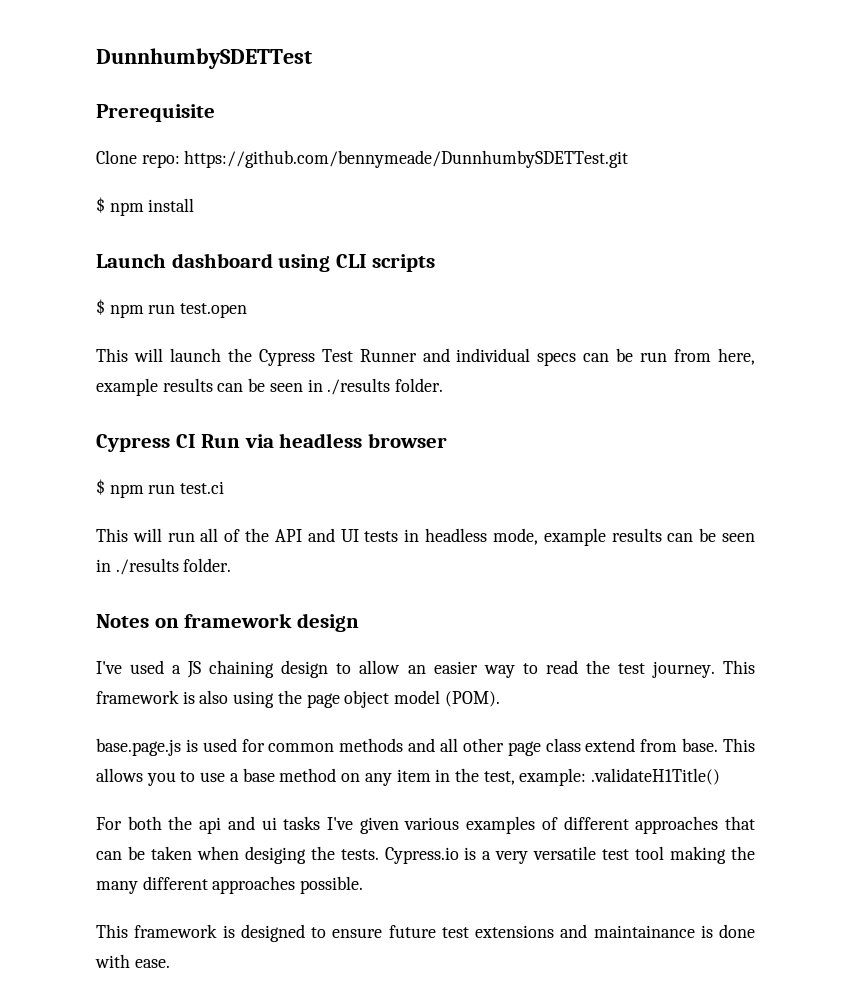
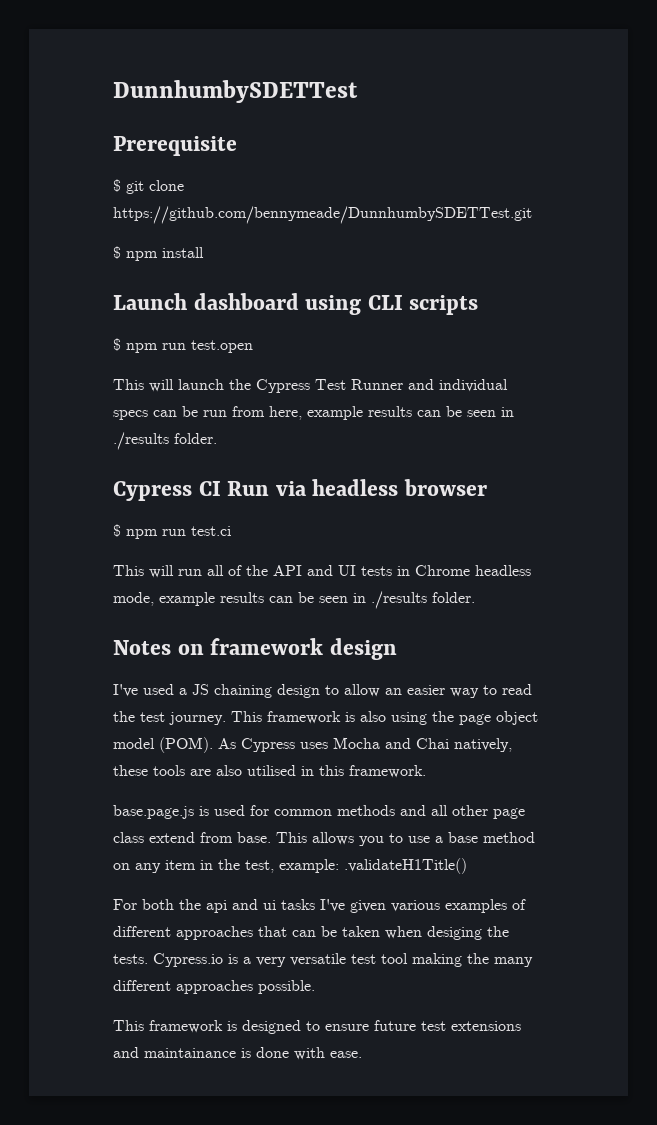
- Clone repo: https://github.com/bennymeade/DunnhumbySDETTest.git
+ $ git clone https://github.com/bennymeade/DunnhumbySDETTest.git
- This will run all of the API and UI tests in headless mode, example results can be seen in ./results folder.
+ This will run all of the API and UI tests in Chrome headless mode, example results can be seen in ./results folder.
+ As Cypress uses Mocha and Chai natively, these tools are also utilised in this framework.

